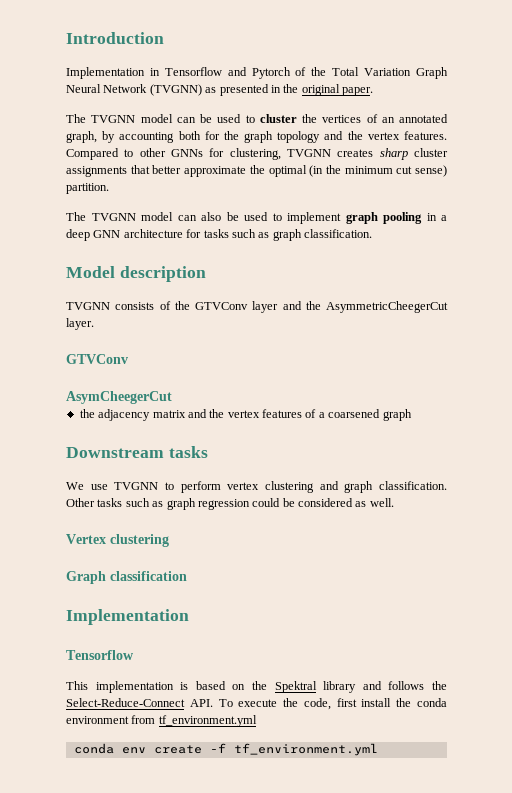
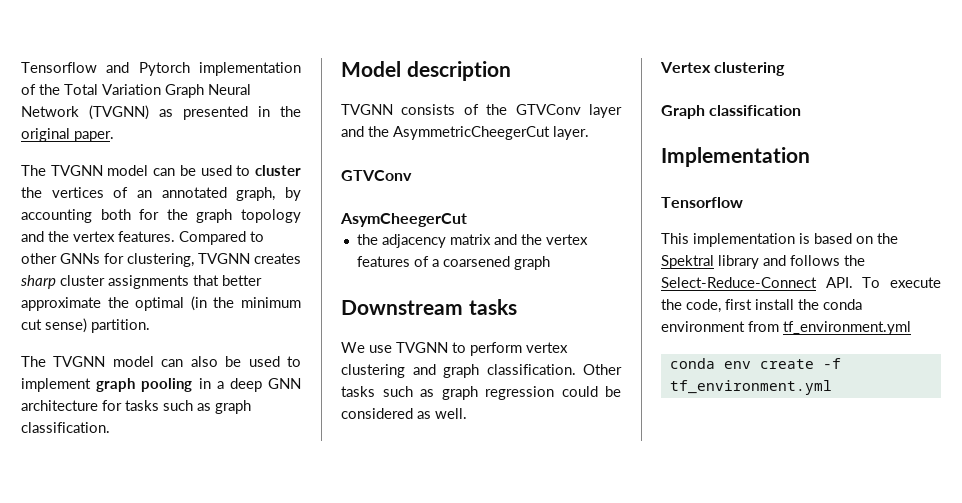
- Introduction
- Implementation in Tensorflow and Pytorch of the Total Variation Graph Neural Network (TVGNN) as presented in the original paper.
+ Tensorflow and Pytorch implementation of the Total Variation Graph Neural Network (TVGNN) as presented in the original paper.

